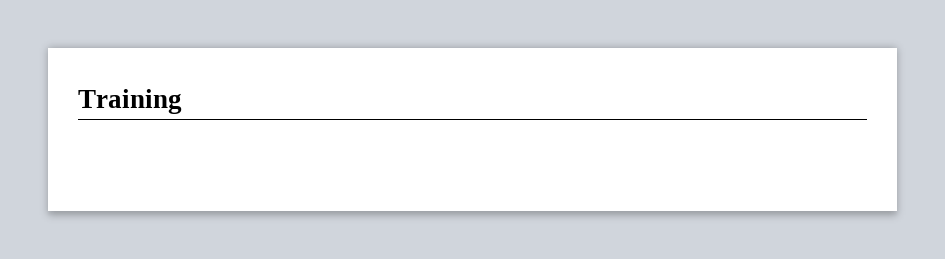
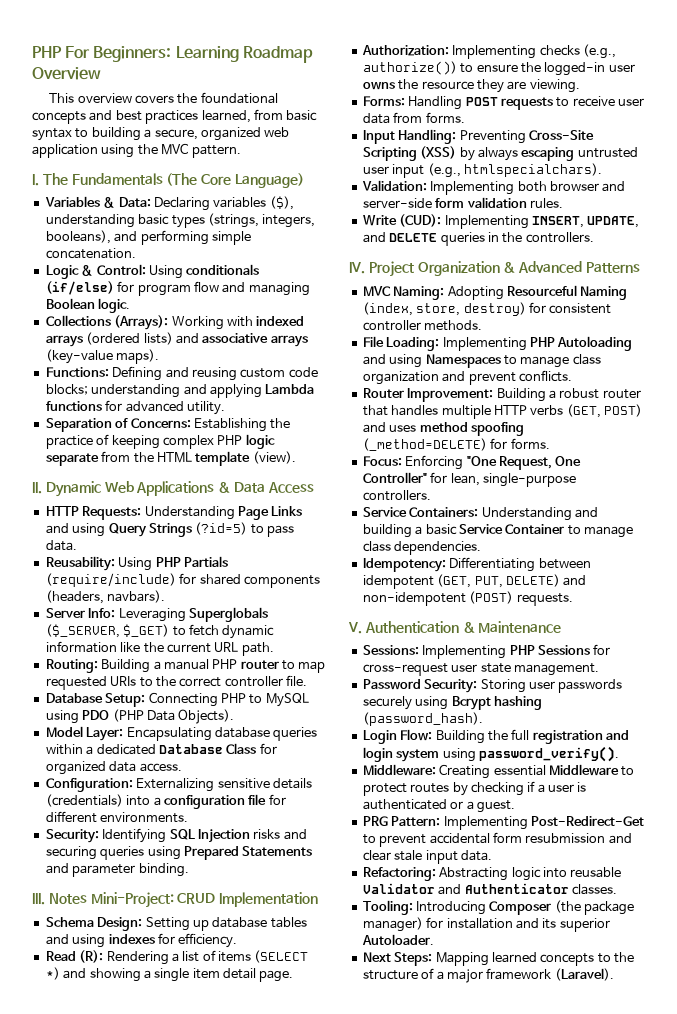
- Training
+ PHP For Beginners: Learning Roadmap Overview
+ This overview covers the foundational concepts and best practices learned, from basic syntax to building a secure, organized web application using the MVC pattern.
+ I. The Fundamentals (The Core Language)
+ Variables & Data: Declaring variables ($), understanding basic types (strings, integers, booleans), and performing simple concatenation.
+ Logic & Control: Using conditionals (if/else) for program flow and managing Boolean logic.
+ Collections (Arrays): Working with indexed arrays (ordered lists) and associative arrays (key-value maps).
+ Functions: Defining and reusing custom code blocks; understanding and applying Lambda functions for advanced utility.
+ Separation of Concerns: Establishing the practice of keeping complex PHP logic separate from the HTML template (view).
+ II. Dynamic Web Applications & Data Access
+ HTTP Requests: Understanding Page Links and using Query Strings (?id=5) to pass data.
+ Reusability: Using PHP Partials (require/include) for shared components (headers, navbars).
+ Server Info: Leveraging Superglobals ($_SERVER, $_GET) to fetch dynamic information like the current URL path.
+ Routing: Building a manual PHP router to map requested URIs to the correct controller file.
+ Database Setup: Connecting PHP to MySQL using PDO (PHP Data Objects).
+ Model Layer: Encapsulating database queries within a dedicated Database Class for organized data access.
+ Configuration: Externalizing sensitive details (credentials) into a configuration file for different environments.
+ Security: Identifying SQL Injection risks and securing queries using Prepared Statements and parameter binding.
+ III. Notes Mini-Project: CRUD Implementation
+ Schema Design: Setting up database tables and using indexes for efficiency.
+ Read (R): Rendering a list of items (SELECT *) and showing a single item detail page.
+ Authorization: Implementing checks (e.g., authorize()) to ensure the logged-in user owns the resource they are viewing.
+ Forms: Handling POST requests to receive user data from forms.
+ Input Handling: Preventing Cross-Site Scripting (XSS) by always escaping untrusted user input (e.g., htmlspecialchars).
+ Validation: Implementing both browser and server-side form validation rules.
+ Write (CUD): Implementing INSERT, UPDATE, and DELETE queries in the controllers.
+ IV. Project Organization & Advanced Patterns
+ MVC Naming: Adopting Resourceful Naming (index, store, destroy) for consistent controller methods.
+ File Loading: Implementing PHP Autoloading and using Namespaces to manage class organization and prevent conflicts.
+ Router Improvement: Building a robust router that handles multiple HTTP verbs (GET, POST) and uses method spoofing (_method=DELETE) for forms.
+ Focus: Enforcing "One Request, One Controller" for lean, single-purpose controllers.
+ Service Containers: Understanding and building a basic Service Container to manage class dependencies.
+ Idempotency: Differentiating between idempotent (GET, PUT, DELETE) and non-idempotent (POST) requests.
+ V. Authentication & Maintenance
+ Sessions: Implementing PHP Sessions for cross-request user state management.
+ Password Security: Storing user passwords securely using Bcrypt hashing (password_hash).
+ Login Flow: Building the full registration and login system using password_verify().
+ Middleware: Creating essential Middleware to protect routes by checking if a user is authenticated or a guest.
+ PRG Pattern: Implementing Post-Redirect-Get to prevent accidental form resubmission and clear stale input data.
+ Refactoring: Abstracting logic into reusable Validator and Authenticator classes.
+ Tooling: Introducing Composer (the package manager) for installation and its superior Autoloader.
+ Next Steps: Mapping learned concepts to the structure of a major framework (Laravel).

